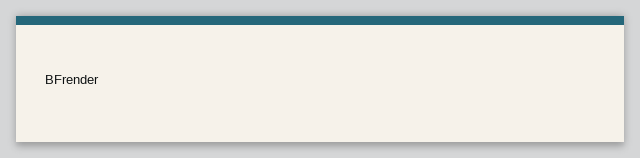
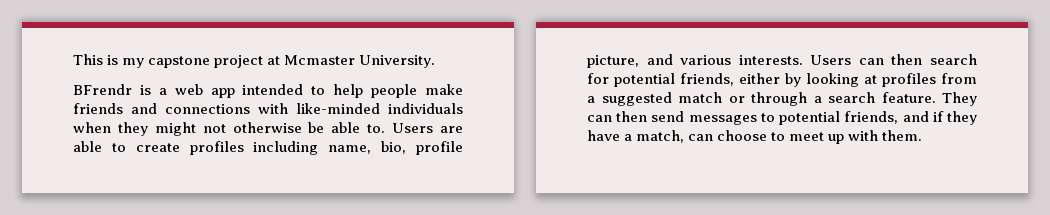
- BFrender
+ This is my capstone project at Mcmaster University.
+ BFrendr is a web app intended to help people make friends and connections with like-minded individuals when they might not otherwise be able to. Users are able to create profiles including name, bio, profile picture, and various interests. Users can then search for potential friends, either by looking at profiles from a suggested match or through a search feature. They can then send messages to potential friends, and if they have a match, can choose to meet up with them.

